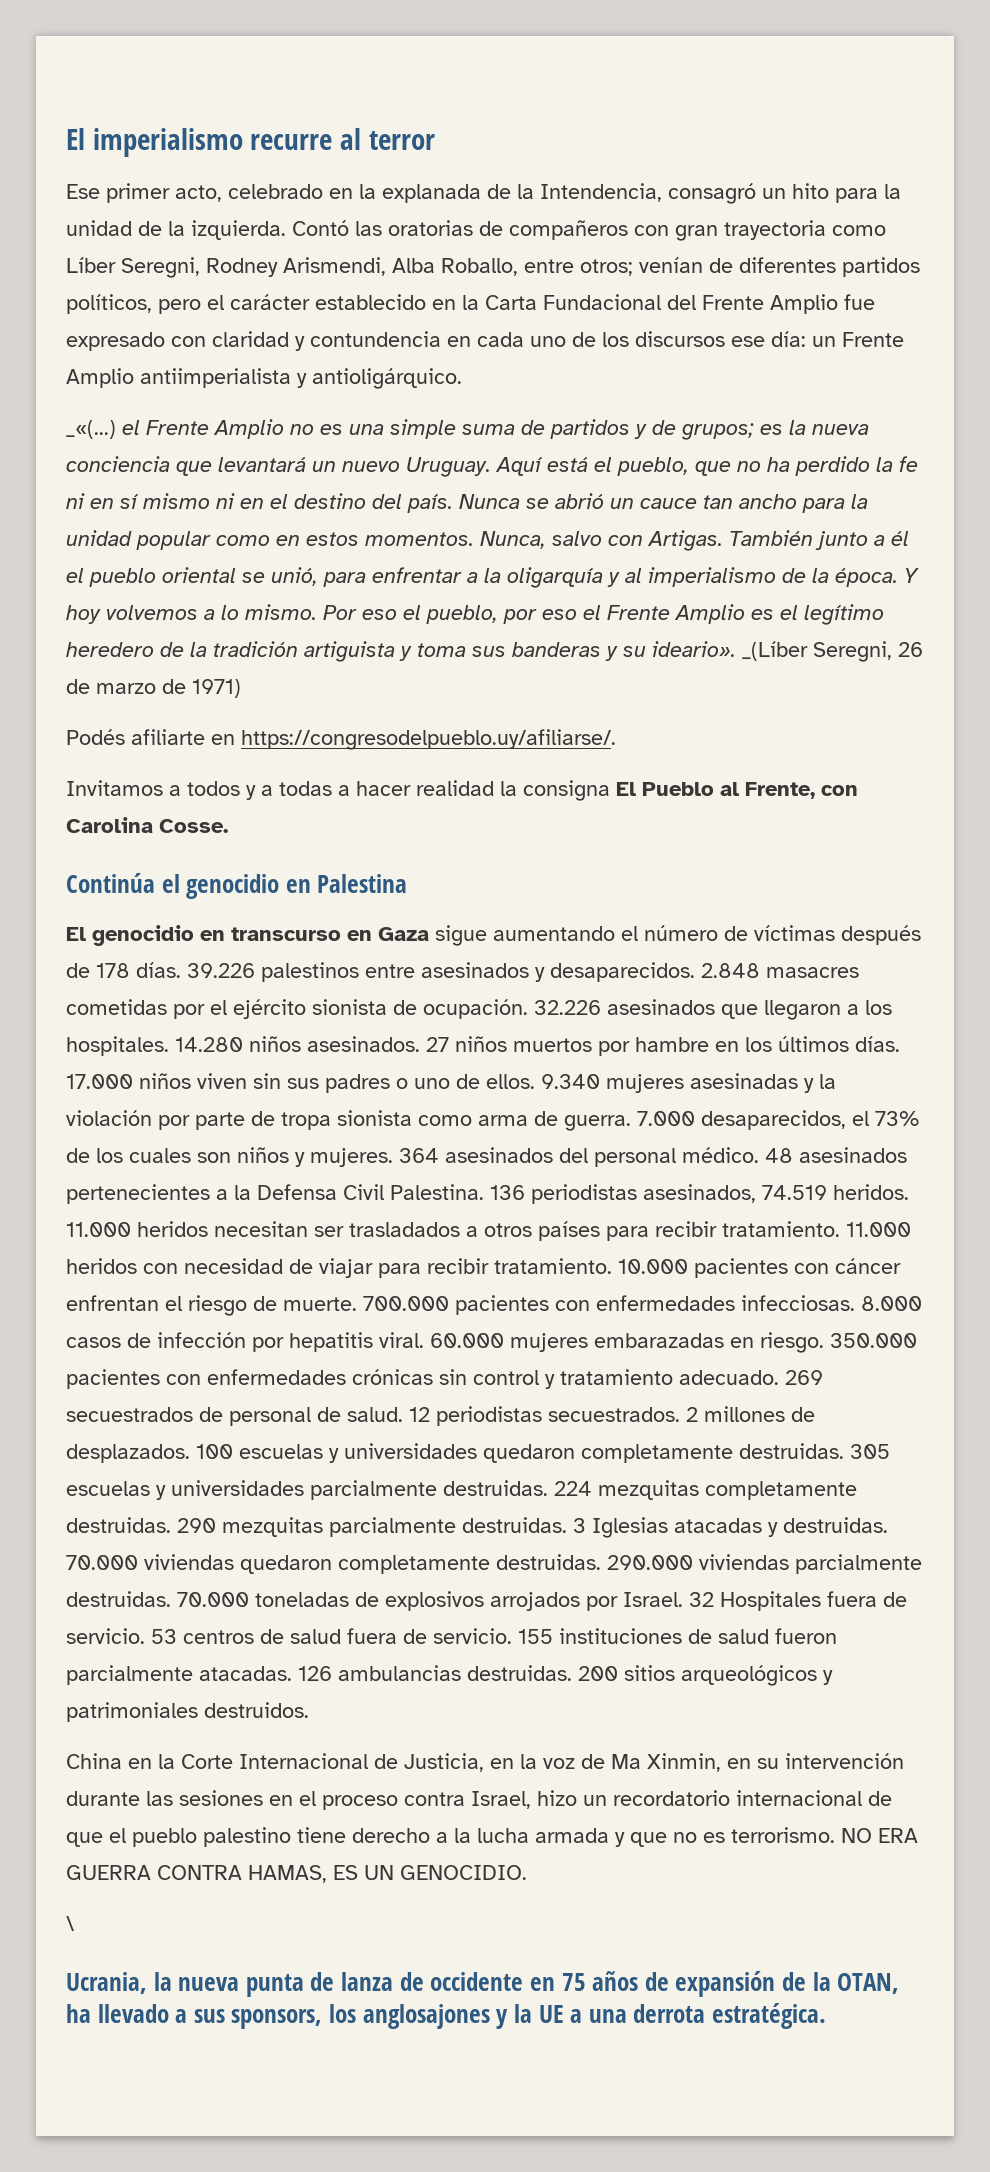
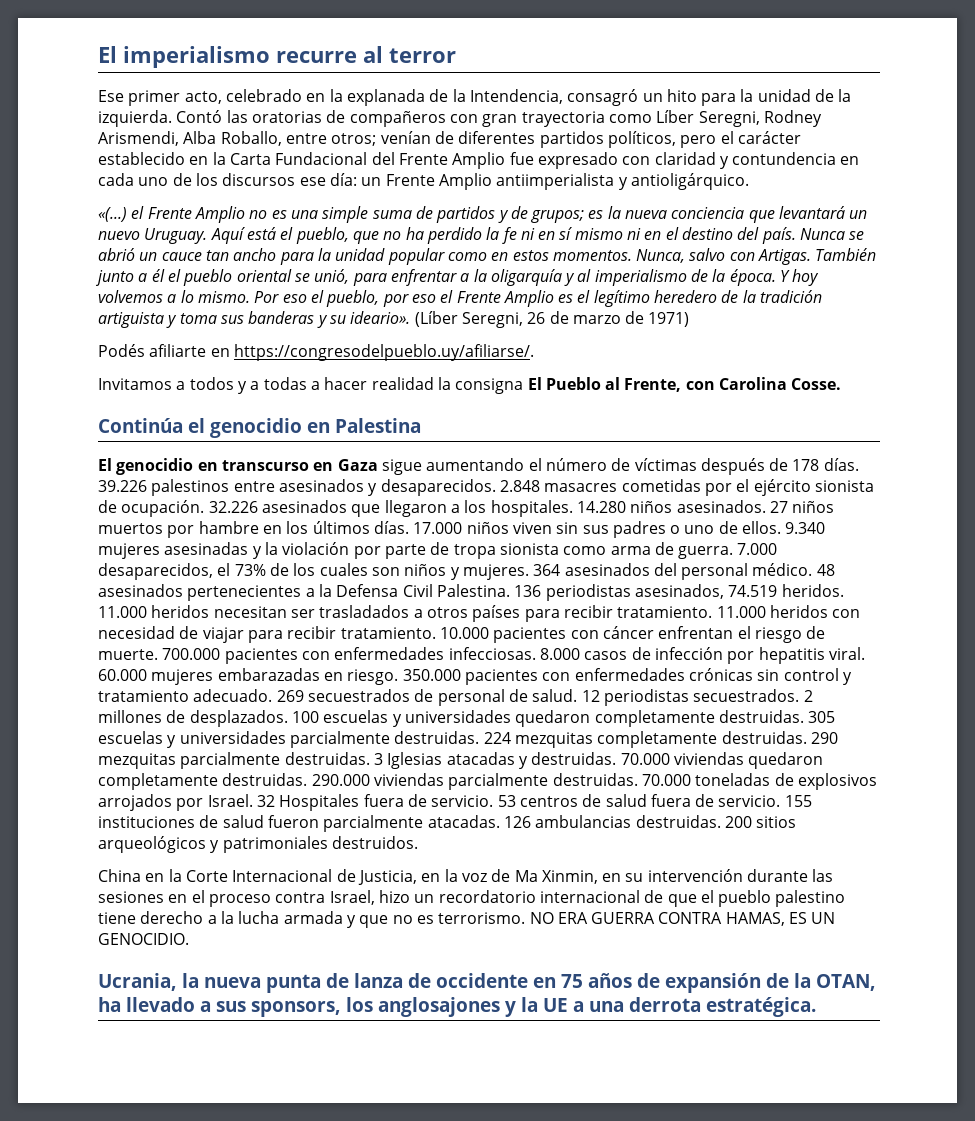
- _«(...) el Frente Amplio no es una simple suma de partidos y de grupos; es la nueva conciencia que levantará un nuevo Uruguay.
+ «(...) el Frente Amplio no es una simple suma de partidos y de grupos; es la nueva conciencia que levantará un nuevo Uruguay.
- _(Líber Seregni, 26 de marzo de 1971)
+ (Líber Seregni, 26 de marzo de 1971)
- \

